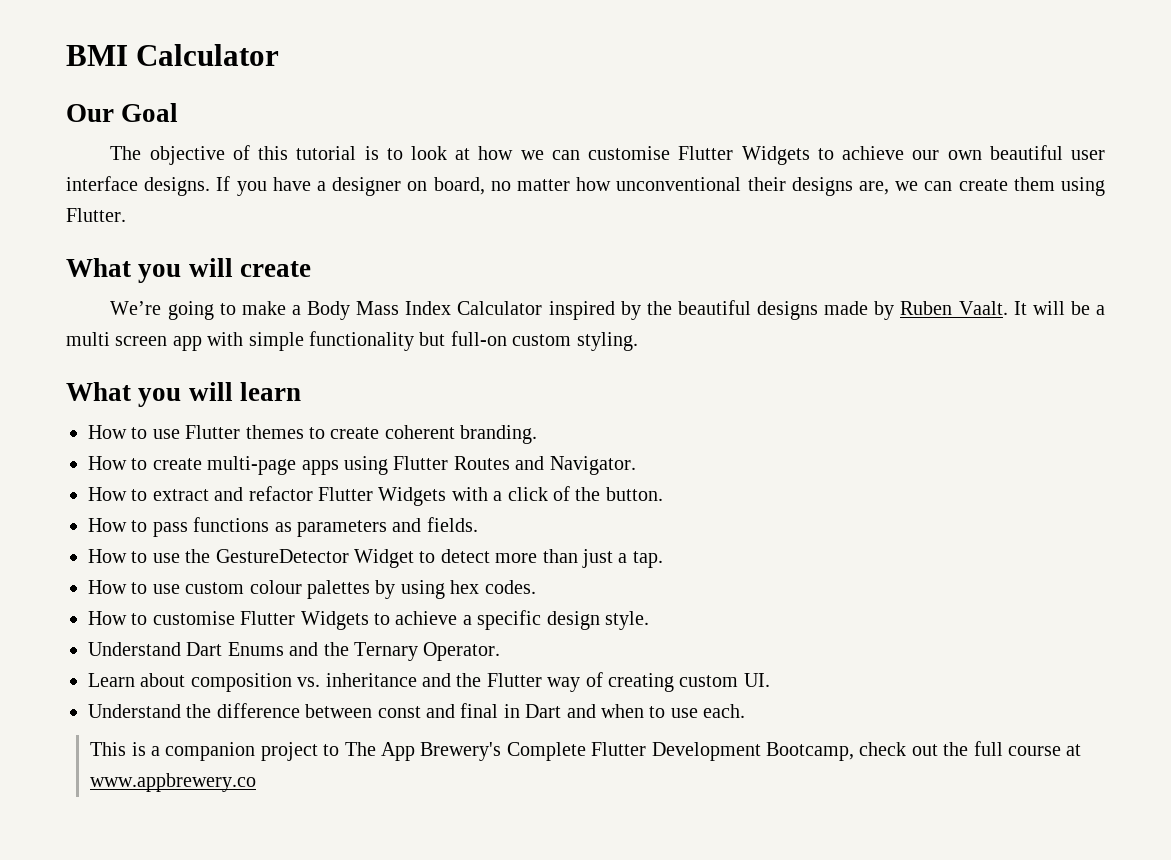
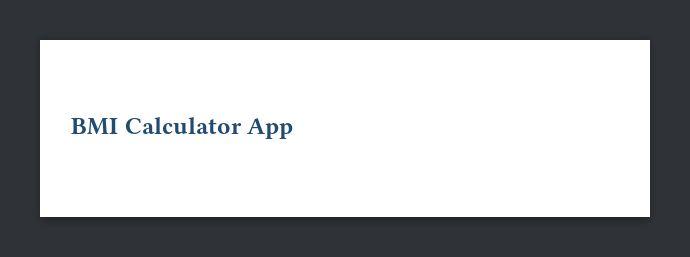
- BMI Calculator
- Our Goal
- The objective of this tutorial is to look at how we can customise Flutter Widgets to achieve our own beautiful user interface designs. If you have a designer on board, no matter how unconventional their designs are, we can create them using Flutter.
- What you will create
- We’re going to make a Body Mass Index Calculator inspired by the beautiful designs made by Ruben Vaalt. It will be a multi screen app with simple functionality but full-on custom styling.
- What you will learn
- How to use Flutter themes to create coherent branding.
- How to create multi-page apps using Flutter Routes and Navigator.
- How to extract and refactor Flutter Widgets with a click of the button.
- How to pass functions as parameters and fields.
- How to use the GestureDetector Widget to detect more than just a tap.
- How to use custom colour palettes by using hex codes.
- How to customise Flutter Widgets to achieve a specific design style.
- Understand Dart Enums and the Ternary Operator.
- Learn about composition vs. inheritance and the Flutter way of creating custom UI.
- Understand the difference between const and final in Dart and when to use each.
- This is a companion project to The App Brewery's Complete Flutter Development Bootcamp, check out the full course at www.appbrewery.co
+ BMI Calculator App

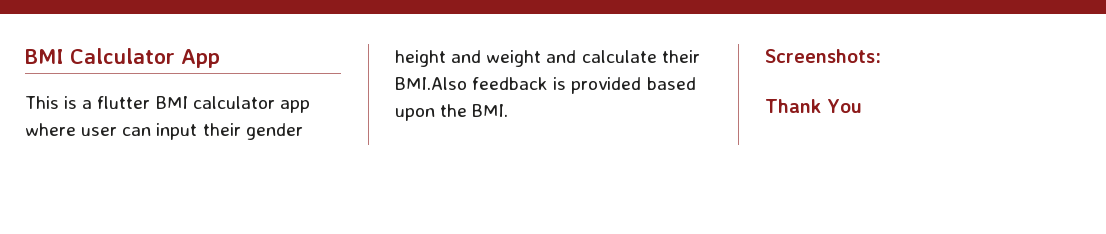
+ This is a flutter BMI calculator app where user can input their gender height and weight and calculate their BMI.Also feedback is provided based upon the BMI.
+ Screenshots:
+ Thank You

